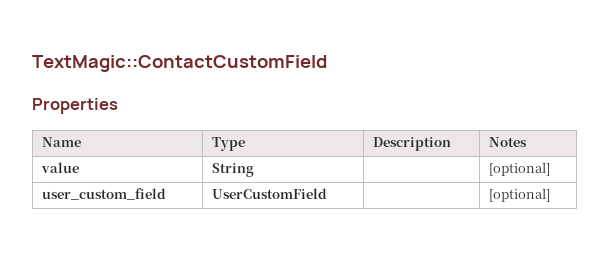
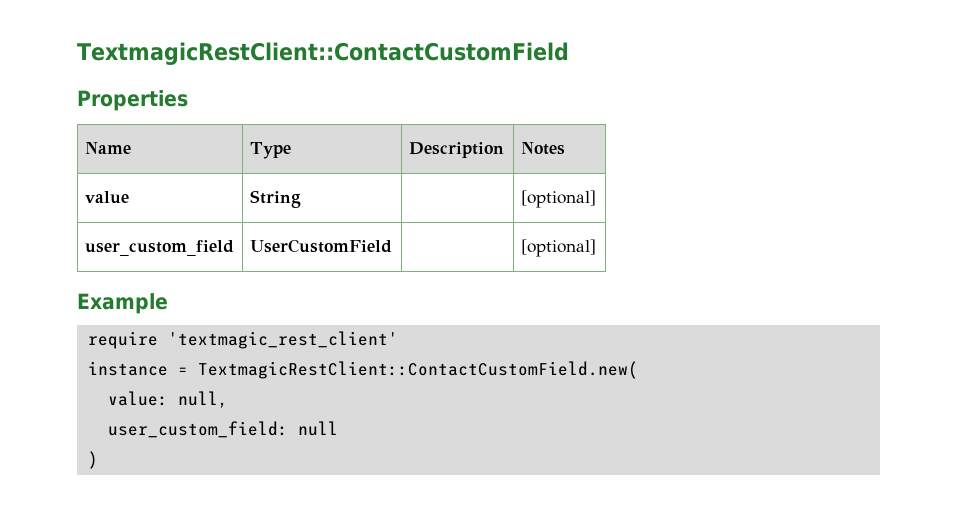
- TextMagic::ContactCustomField
+ TextmagicRestClient::ContactCustomField
+ Example
+ require 'textmagic_rest_client'
+ instance = TextmagicRestClient::ContactCustomField.new(
+ value: null,
+ user_custom_field: null
+ )

